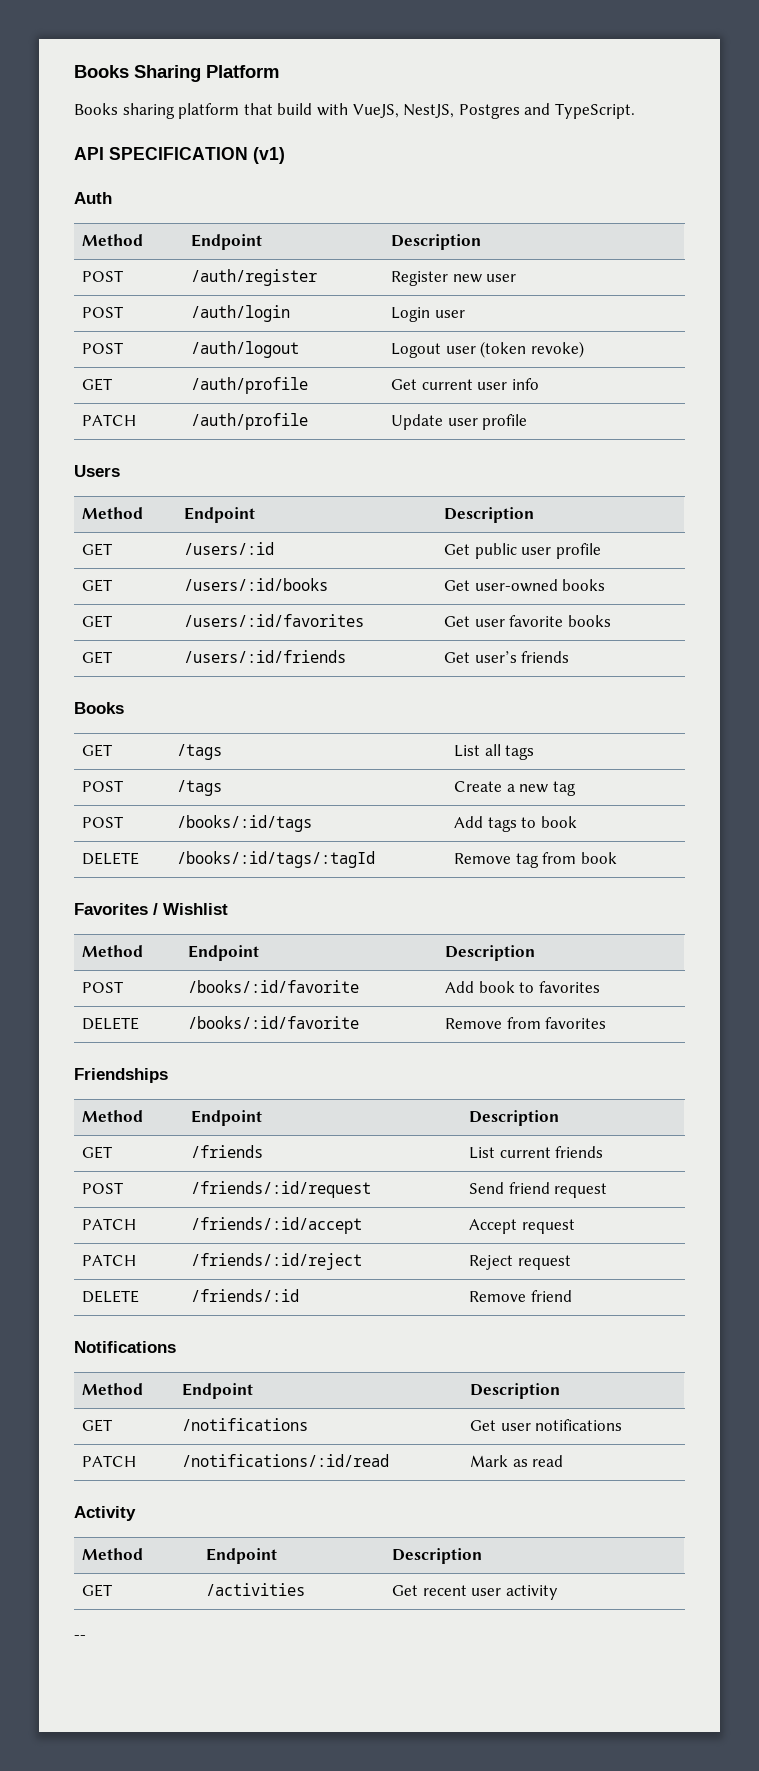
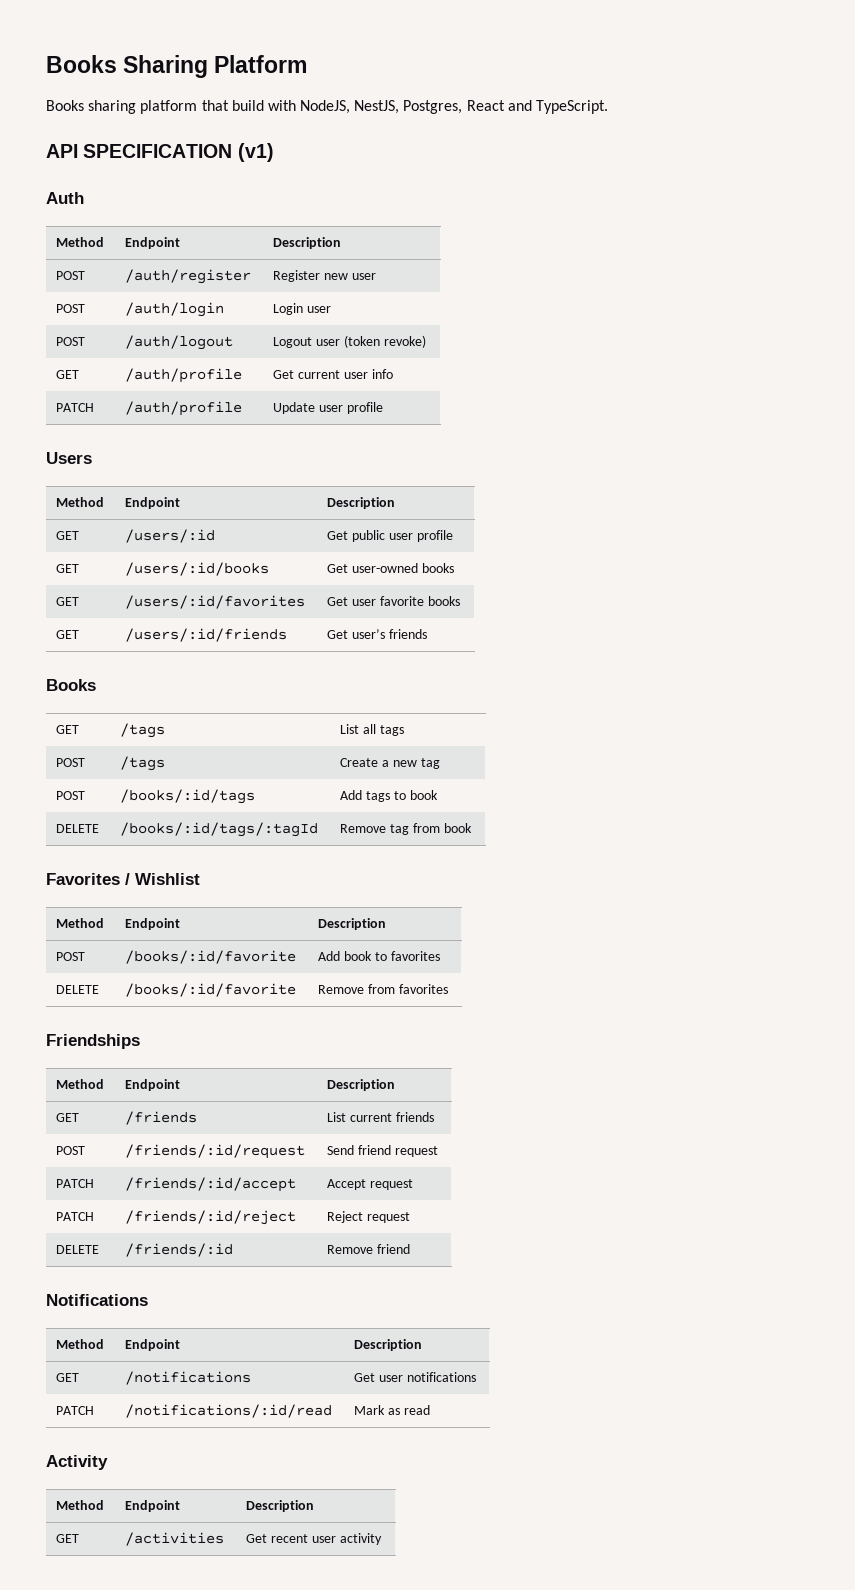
- Books sharing platform that build with VueJS, NestJS, Postgres and TypeScript.
+ Books sharing platform that build with NodeJS, NestJS, Postgres, React and TypeScript.
- --

